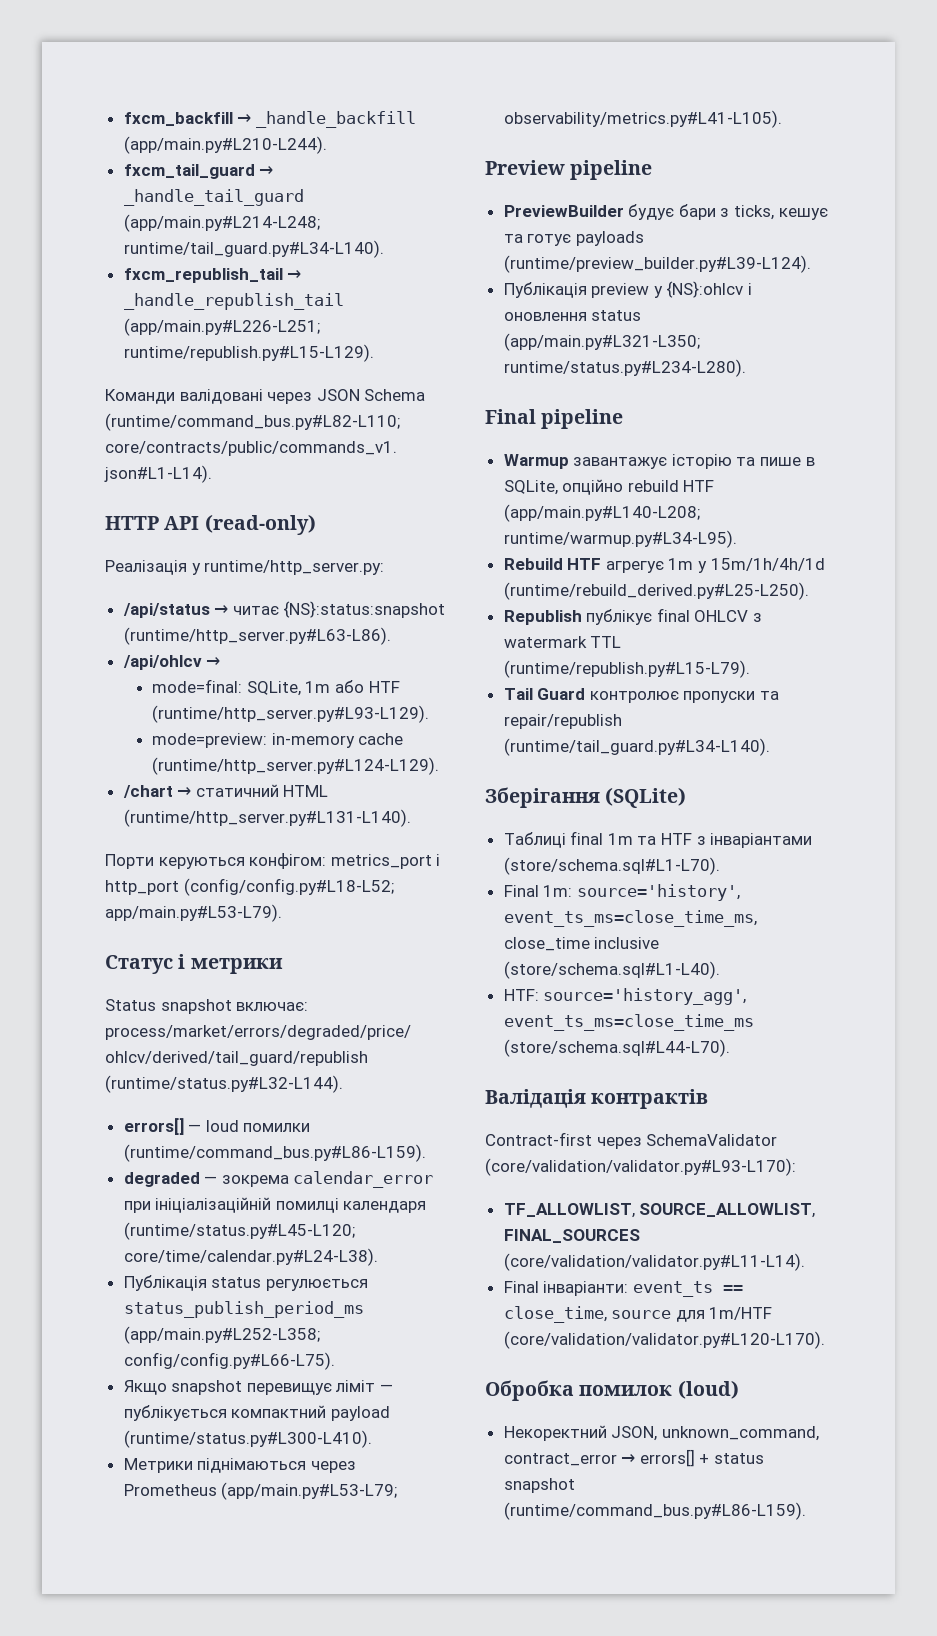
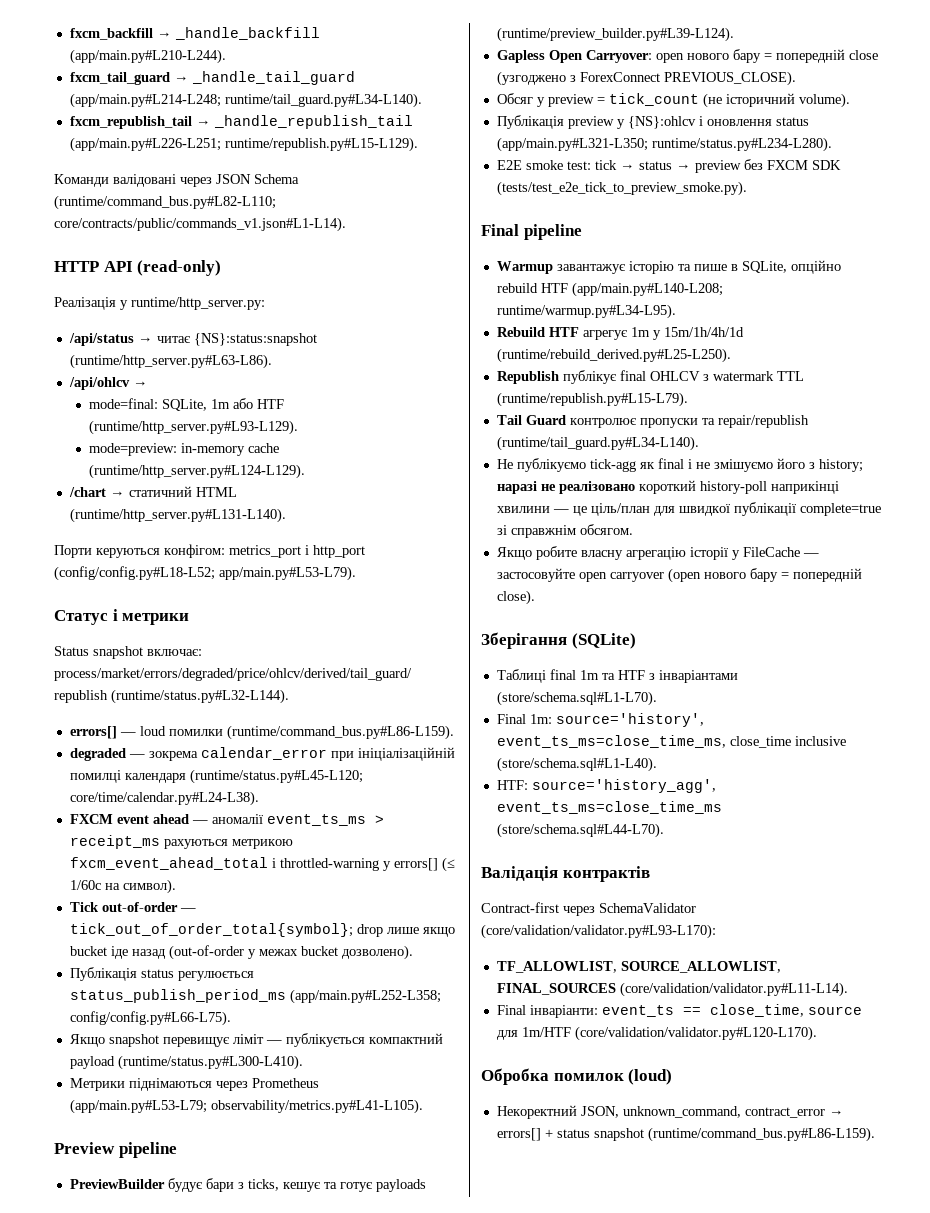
+ FXCM event ahead — аномалії event_ts_ms > receipt_ms рахуються метрикою fxcm_event_ahead_total і throttled‑warning у errors[] (≤ 1/60с на символ).
+ Tick out-of-order — tick_out_of_order_total{symbol}; drop лише якщо bucket іде назад (out-of-order у межах bucket дозволено).
+ Gapless Open Carryover: open нового бару = попередній close (узгоджено з ForexConnect PREVIOUS_CLOSE).
+ Обсяг у preview = tick_count (не історичний volume).
+ E2E smoke test: tick → status → preview без FXCM SDK (tests/test_e2e_tick_to_preview_smoke.py).
+ Не публікуємо tick‑agg як final і не змішуємо його з history; наразі не реалізовано короткий history‑poll наприкінці хвилини — це ціль/план для швидкої публікації complete=true зі справжнім обсягом.
+ Якщо робите власну агрегацію історії у FileCache — застосовуйте open carryover (open нового бару = попередній close).

